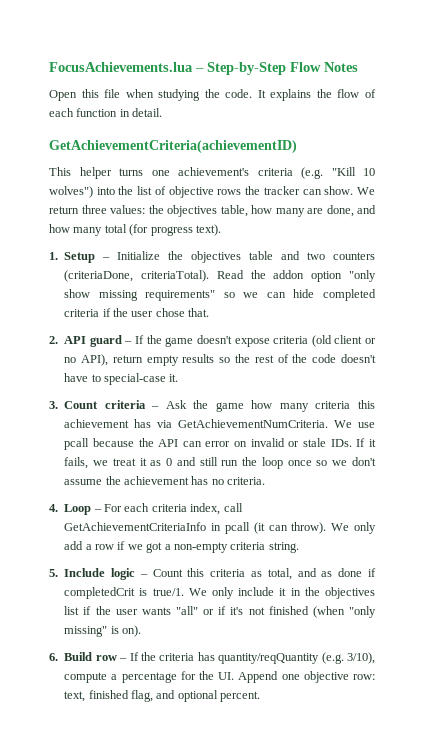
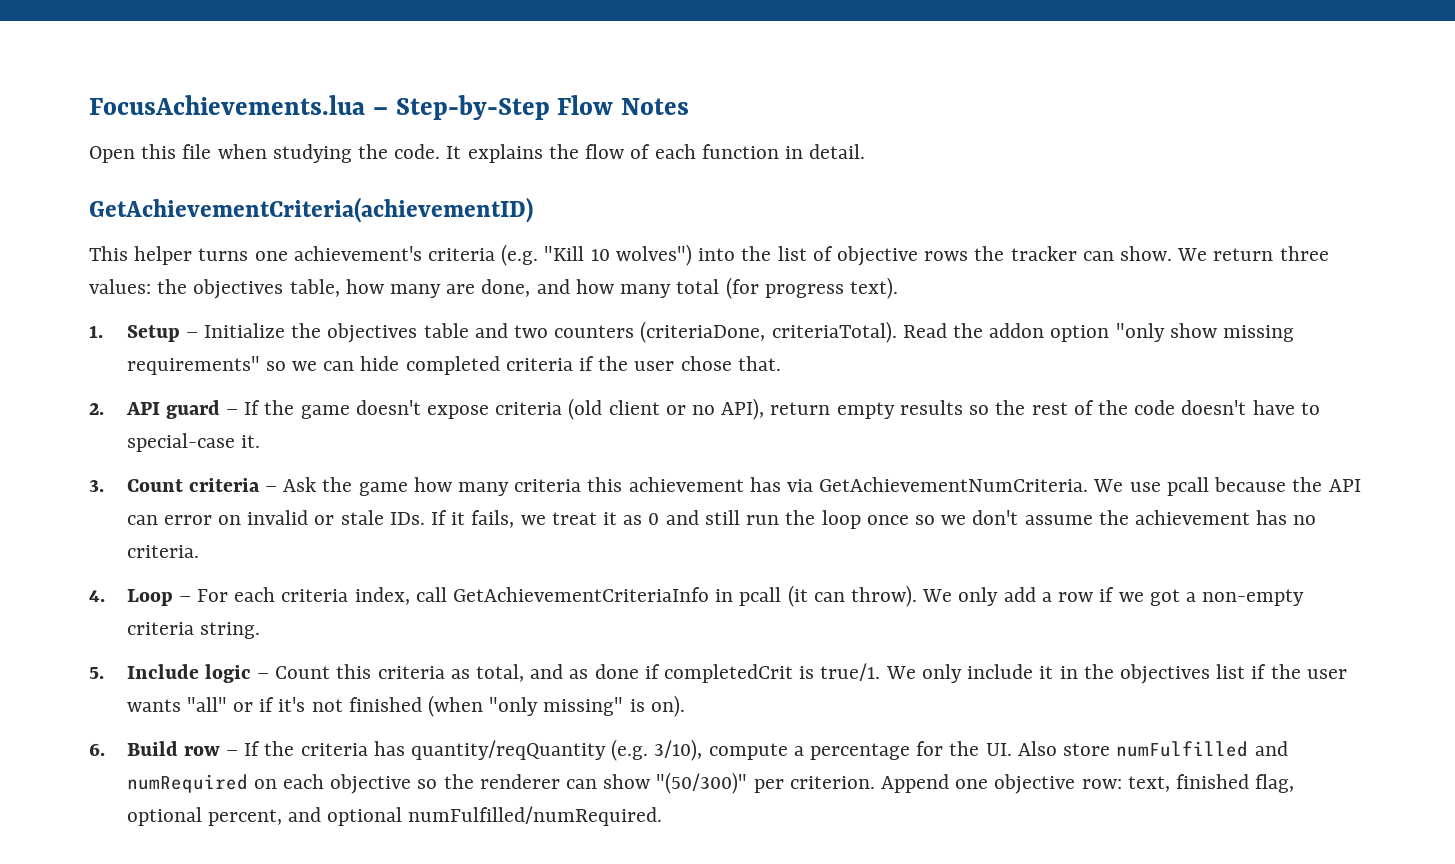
- 6. Build row – If the criteria has quantity/reqQuantity (e.g. 3/10), compute a percentage for the UI. Append one objective row: text, finished flag, and optional percent.
+ 6. Build row – If the criteria has quantity/reqQuantity (e.g. 3/10), compute a percentage for the UI. Also store numFulfilled and numRequired on each objective so the renderer can show "(50/300)" per criterion. Append one objective row: text, finished flag, optional percent, and optional numFulfilled/numRequired.

